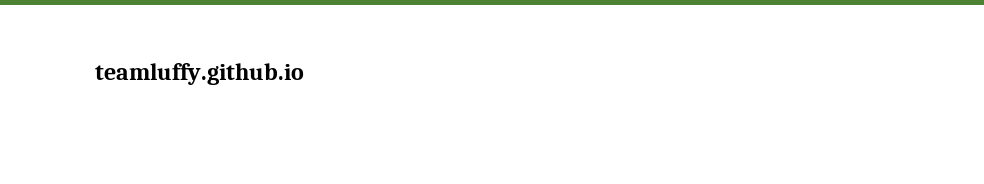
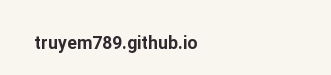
- teamluffy.github.io
+ truyem789.github.io

